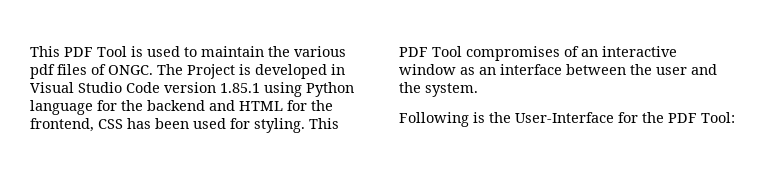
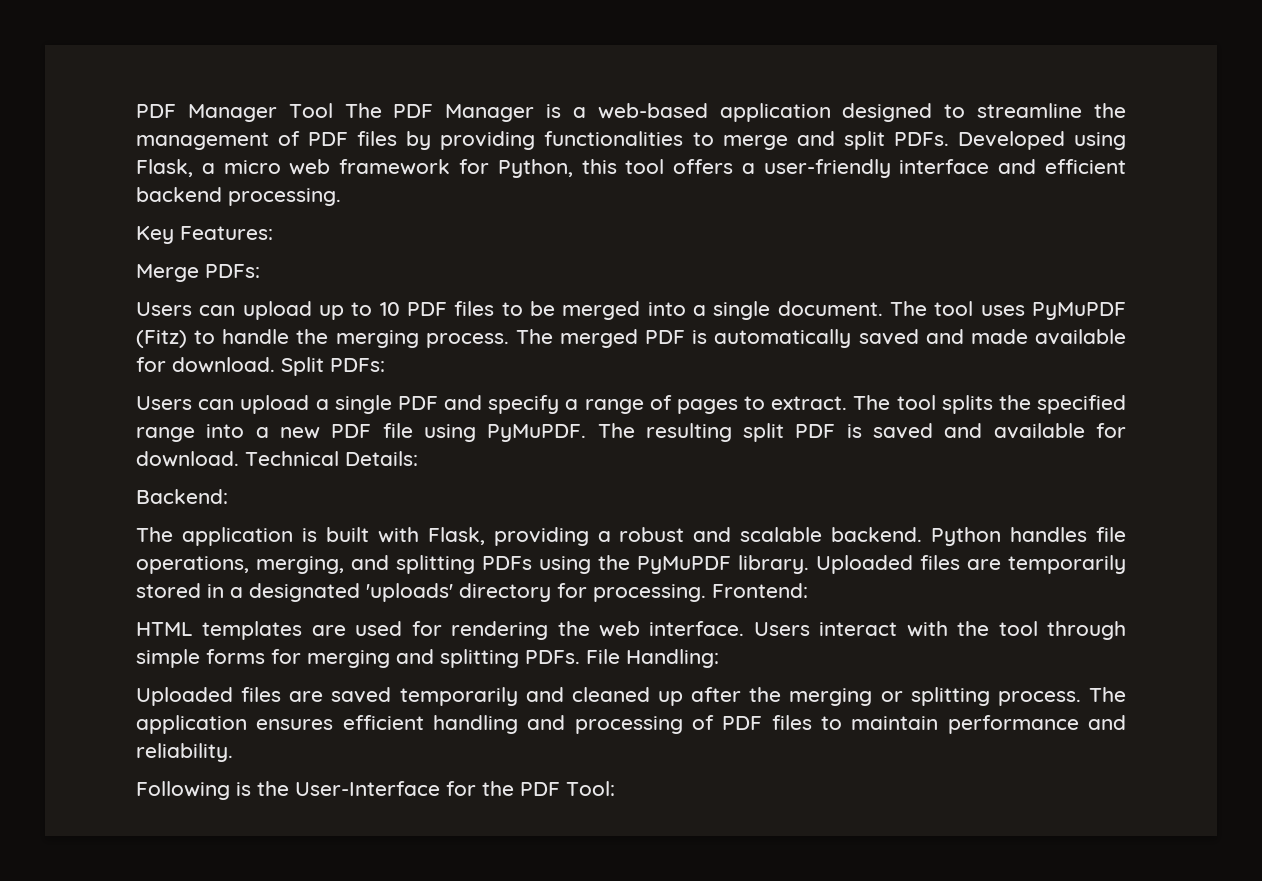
- This PDF Tool is used to maintain the various pdf files of ONGC. The Project is developed in Visual Studio Code version 1.85.1 using Python language for the backend and HTML for the frontend, CSS has been used for styling. This PDF Tool compromises of an interactive window as an interface between the user and the system.
+ PDF Manager Tool The PDF Manager is a web-based application designed to streamline the management of PDF files by providing functionalities to merge and split PDFs. Developed using Flask, a micro web framework for Python, this tool offers a user-friendly interface and efficient backend processing.
+ Key Features:
+ Merge PDFs:
+ Users can upload up to 10 PDF files to be merged into a single document. The tool uses PyMuPDF (Fitz) to handle the merging process. The merged PDF is automatically saved and made available for download. Split PDFs:
+ Users can upload a single PDF and specify a range of pages to extract. The tool splits the specified range into a new PDF file using PyMuPDF. The resulting split PDF is saved and available for download. Technical Details:
+ Backend:
+ The application is built with Flask, providing a robust and scalable backend. Python handles file operations, merging, and splitting PDFs using the PyMuPDF library. Uploaded files are temporarily stored in a designated 'uploads' directory for processing. Frontend:
+ HTML templates are used for rendering the web interface. Users interact with the tool through simple forms for merging and splitting PDFs. File Handling:
+ Uploaded files are saved temporarily and cleaned up after the merging or splitting process. The application ensures efficient handling and processing of PDF files to maintain performance and reliability.

